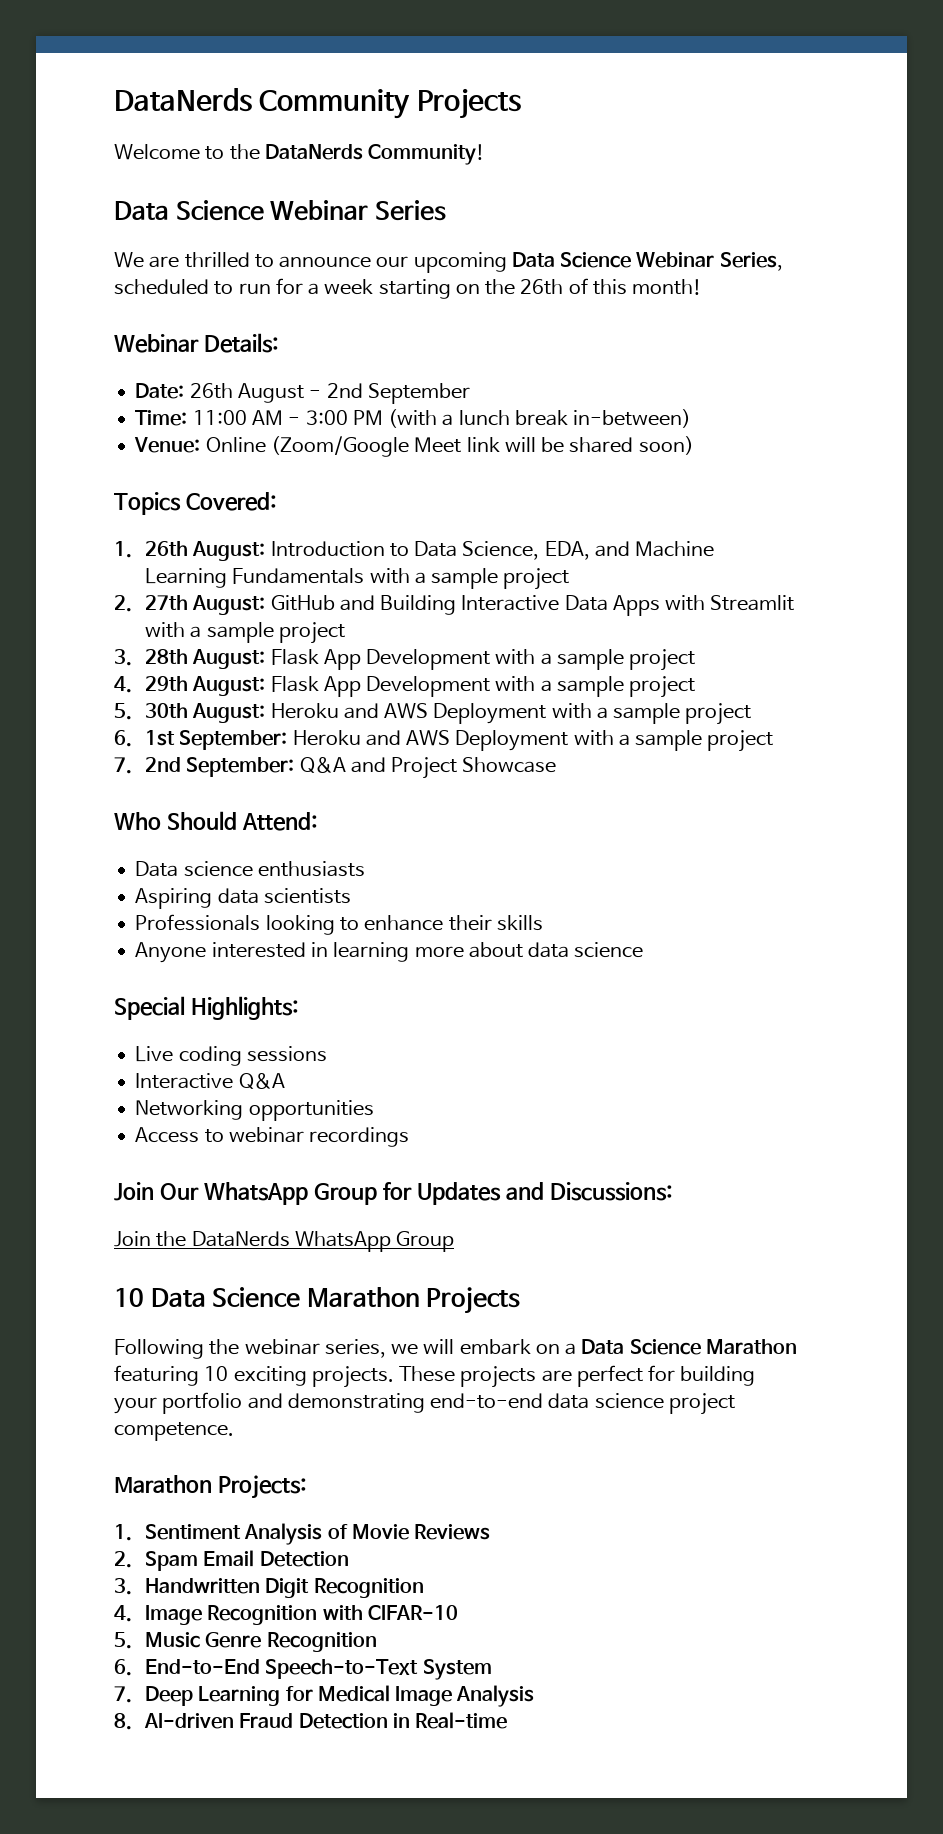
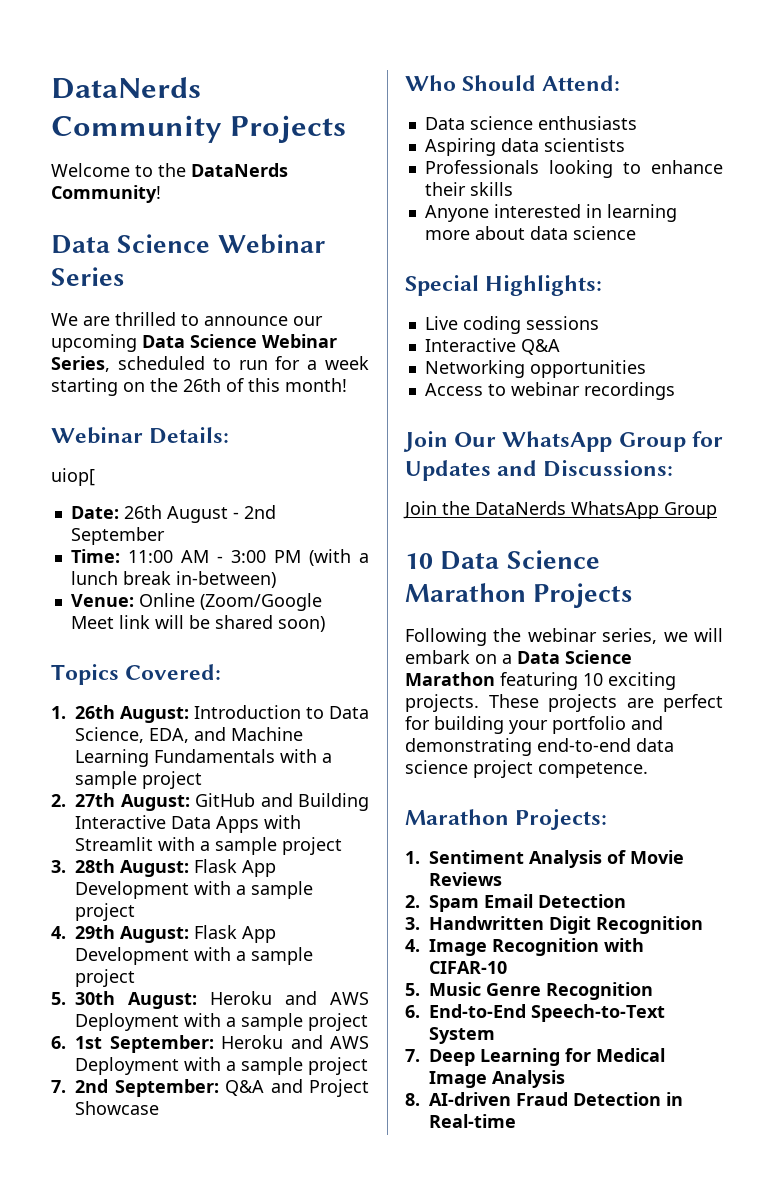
+ uiop[

